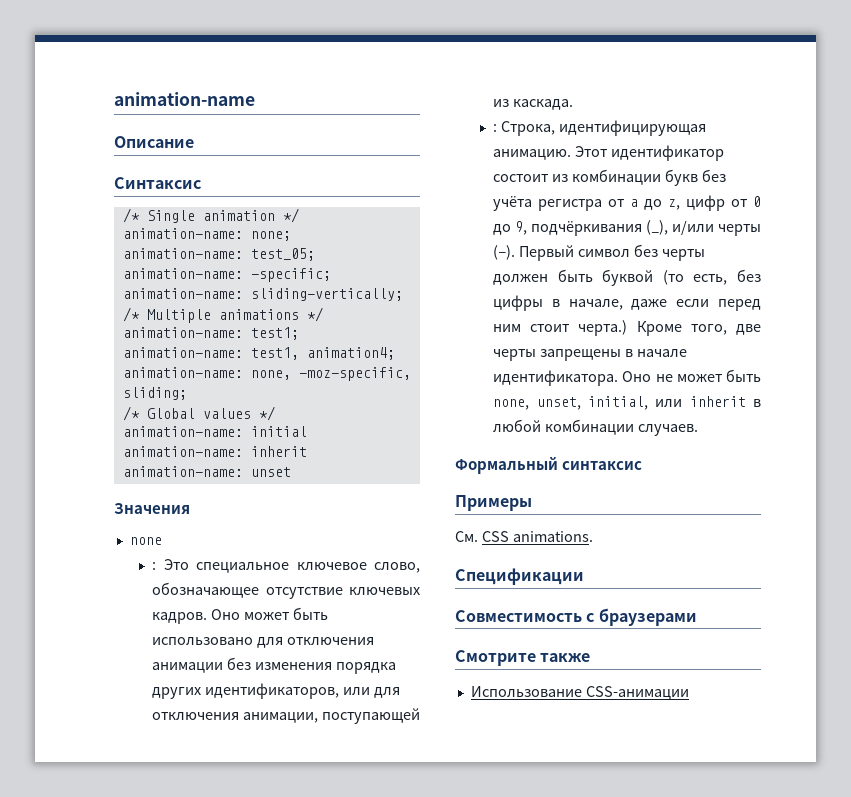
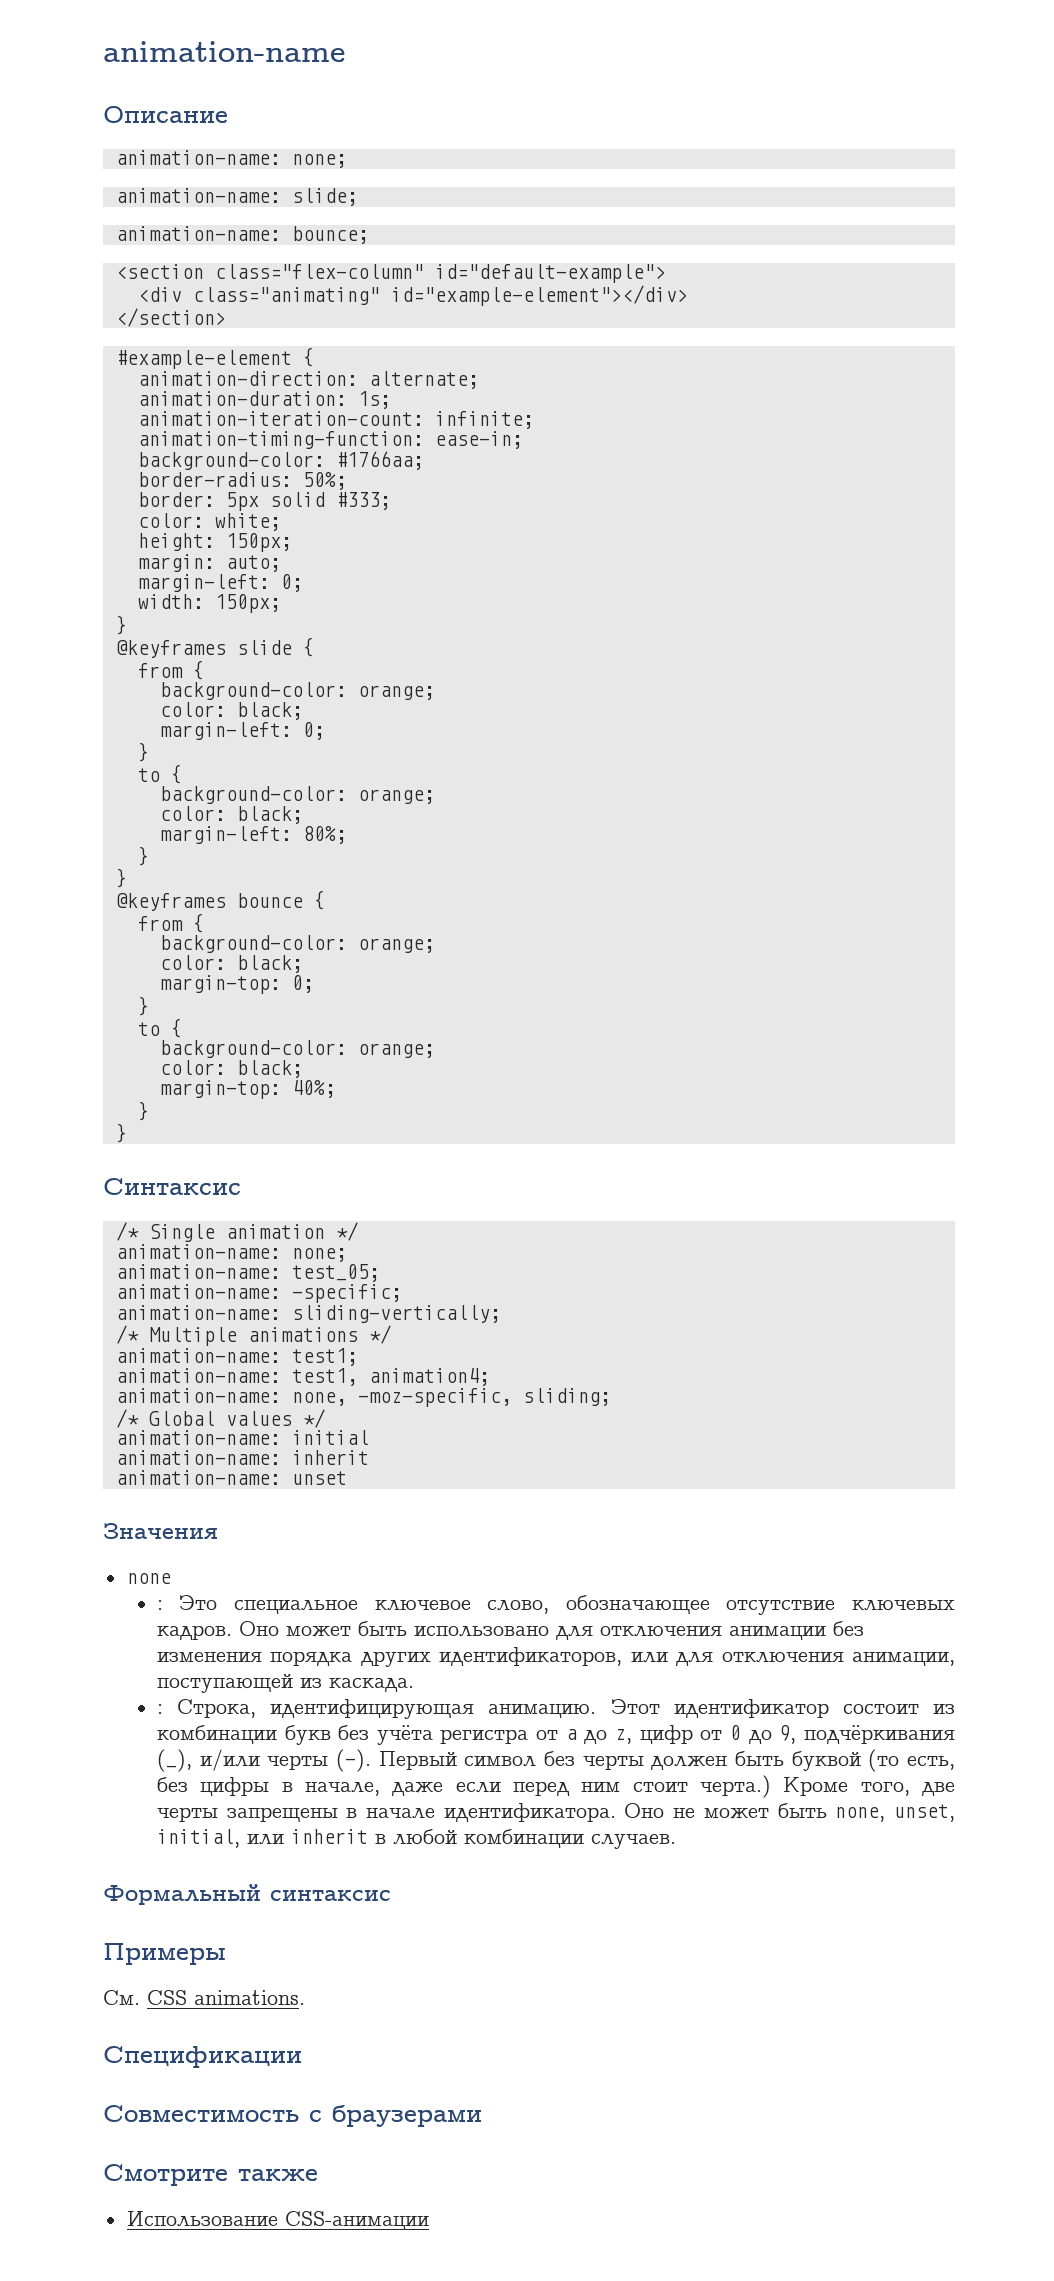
  Описание
+ animation-name: none;
+ animation-name: slide;
+ animation-name: bounce;
+ <section class="flex-column" id="default-example">
+ <div class="animating" id="example-element"></div>
+ </section>
+ #example-element {
+ animation-direction: alternate;
+ animation-duration: 1s;
+ animation-iteration-count: infinite;
+ animation-timing-function: ease-in;
+ background-color: #1766aa;
+ border-radius: 50%;
+ border: 5px solid #333;
+ color: white;
+ height: 150px;
+ margin: auto;
+ margin-left: 0;
+ width: 150px;
+ }
+ @keyframes slide {
+ from {
+ background-color: orange;
+ color: black;
+ margin-left: 0;
+ }
+ to {
+ background-color: orange;
+ color: black;
+ margin-left: 80%;
+ }
+ }
+ @keyframes bounce {
+ from {
+ background-color: orange;
+ color: black;
+ margin-top: 0;
+ }
+ to {
+ background-color: orange;
+ color: black;
+ margin-top: 40%;
+ }
+ }

